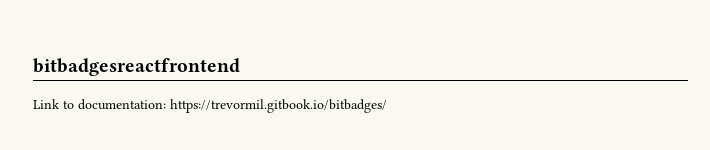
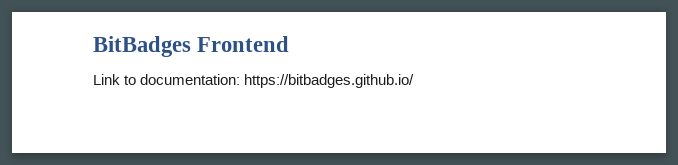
- bitbadgesreactfrontend
+ BitBadges Frontend
- Link to documentation: https://trevormil.gitbook.io/bitbadges/
+ Link to documentation: https://bitbadges.github.io/

